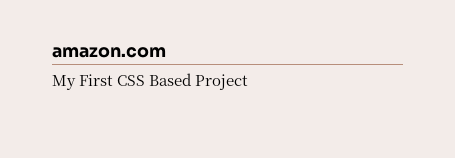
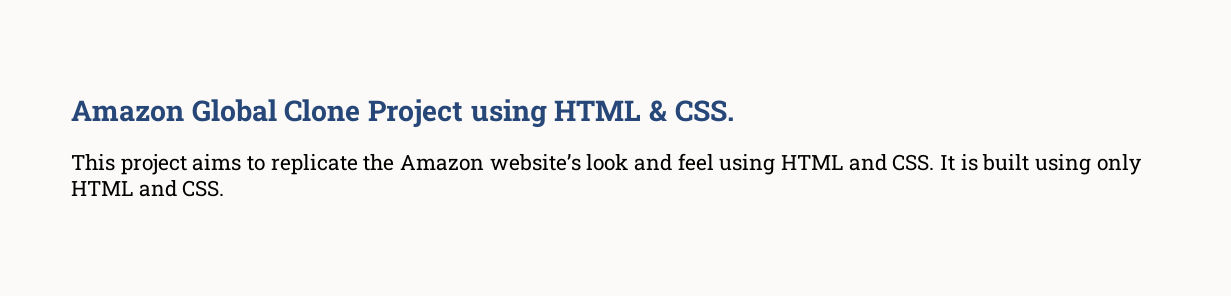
- amazon.com
- My First CSS Based Project
+ Amazon Global Clone Project using HTML & CSS.
+ This project aims to replicate the Amazon website’s look and feel using HTML and CSS. It is built using only HTML and CSS.

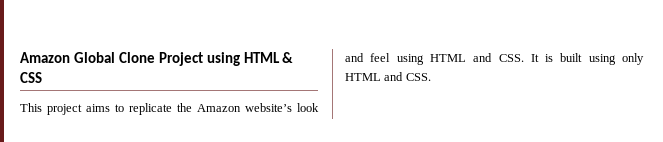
- Amazon Global Clone Project using HTML & CSS.
+ Amazon Global Clone Project using HTML & CSS

